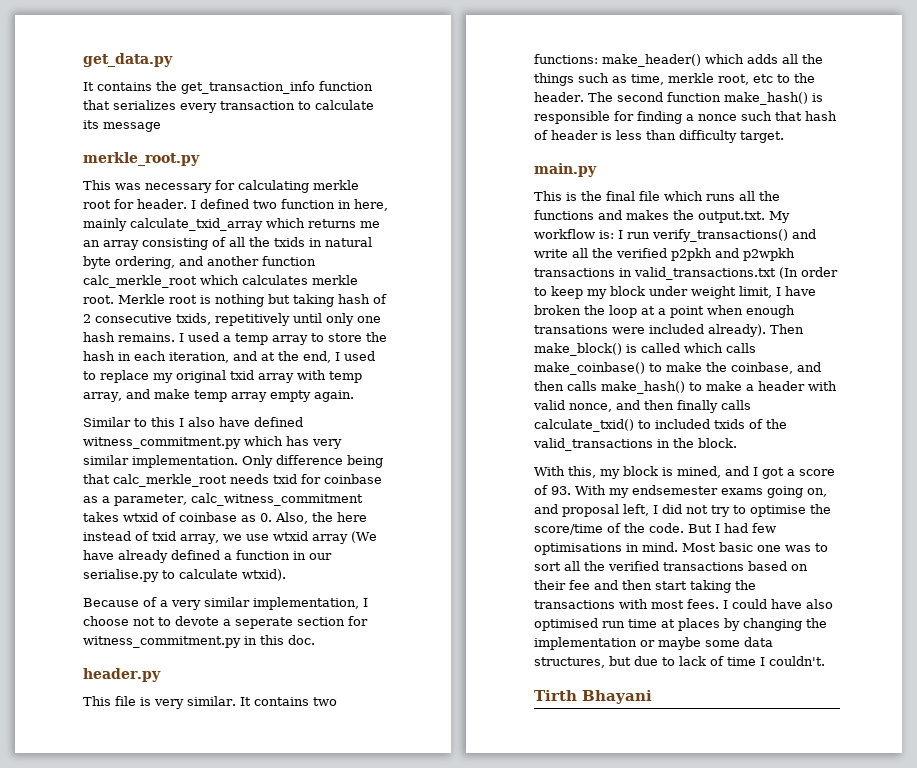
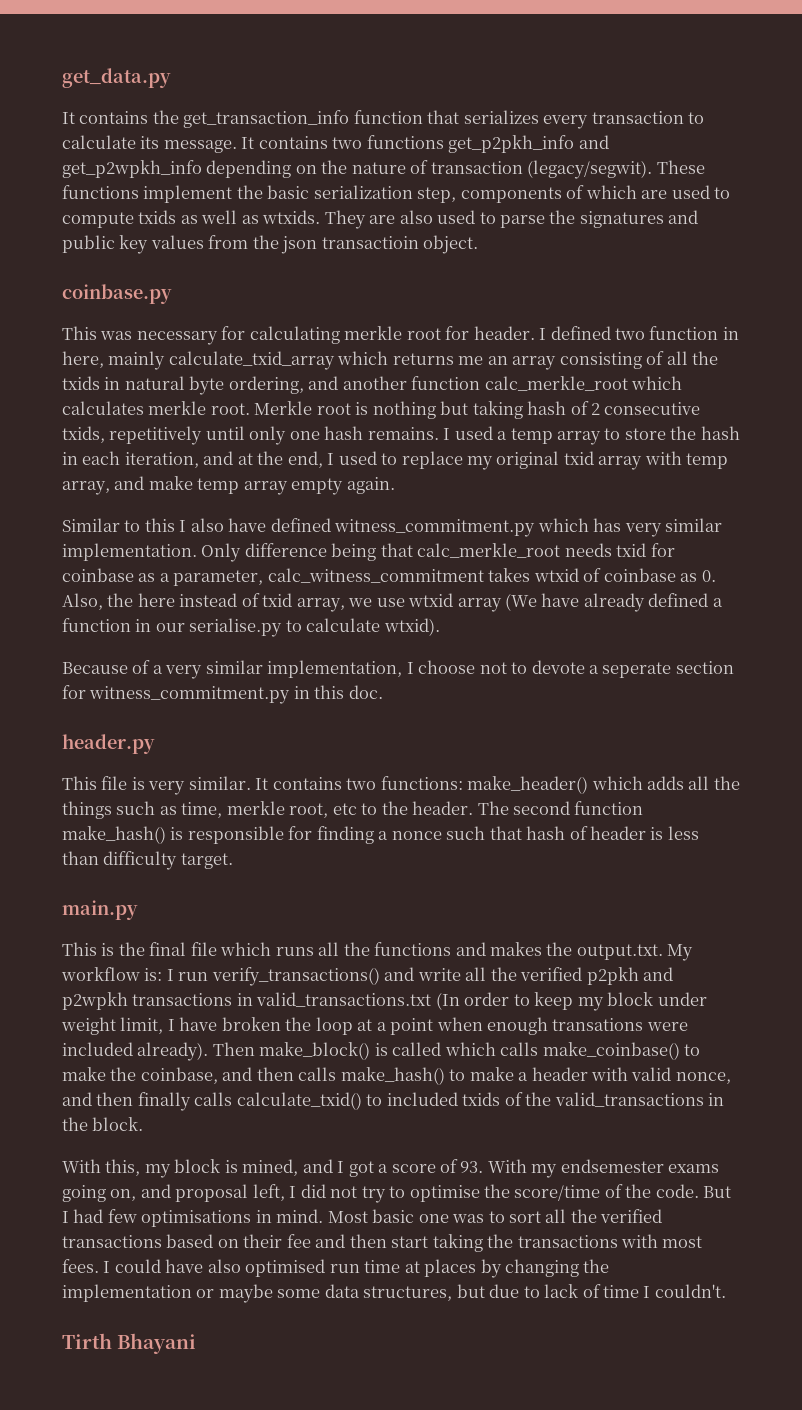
- It contains the get_transaction_info function that serializes every transaction to calculate its message
- merkle_root.py
+ It contains the get_transaction_info function that serializes every transaction to calculate its message. It contains two functions get_p2pkh_info and get_p2wpkh_info depending on the nature of transaction (legacy/segwit). These functions implement the basic serialization step, components of which are used to compute txids as well as wtxids. They are also used to parse the signatures and public key values from the json transactioin object.
+ coinbase.py

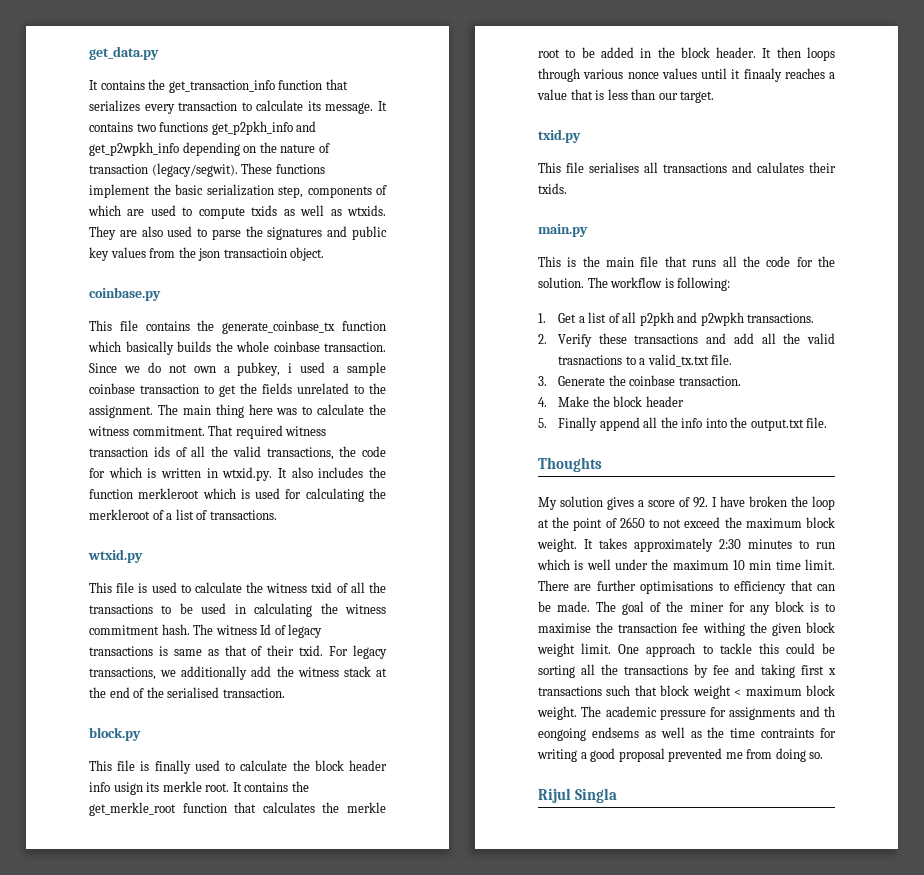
- This was necessary for calculating merkle root for header. I defined two function in here, mainly calculate_txid_array which returns me an array consisting of all the txids in natural byte ordering, and another function calc_merkle_root which calculates merkle root. Merkle root is nothing but taking hash of 2 consecutive txids, repetitively until only one hash remains. I used a temp array to store the hash in each iteration, and at the end, I used to replace my original txid array with temp array, and make temp array empty again.
- Similar to this I also have defined witness_commitment.py which has very similar implementation. Only difference being that calc_merkle_root needs txid for coinbase as a parameter, calc_witness_commitment takes wtxid of coinbase as 0. Also, the here instead of txid array, we use wtxid array (We have already defined a function in our serialise.py to calculate wtxid).
- Because of a very similar implementation, I choose not to devote a seperate section for witness_commitment.py in this doc.
- header.py
- This file is very similar. It contains two functions: make_header() which adds all the things such as time, merkle root, etc to the header. The second function make_hash() is responsible for finding a nonce such that hash of header is less than difficulty target.
+ This file contains the generate_coinbase_tx function which basically builds the whole coinbase transaction. Since we do not own a pubkey, i used a sample coinbase transaction to get the fields unrelated to the assignment. The main thing here was to calculate the witness commitment. That required witness transaction ids of all the valid transactions, the code for which is written in wtxid.py. It also includes the function merkleroot which is used for calculating the merkleroot of a list of transactions.
+ wtxid.py
+ This file is used to calculate the witness txid of all the transactions to be used in calculating the witness commitment hash. The witness Id of legacy transactions is same as that of their txid. For legacy transactions, we additionally add the witness stack at the end of the serialised transaction.
+ block.py
+ This file is finally used to calculate the block header info usign its merkle root. It contains the get_merkle_root function that calculates the merkle root to be added in the block header. It then loops through various nonce values until it finaaly reaches a value that is less than our target.
+ txid.py
+ This file serialises all transactions and calulates their txids.
  main.py
- This is the final file which runs all the functions and makes the output.txt. My workflow is: I run verify_transactions() and write all the verified p2pkh and p2wpkh transactions in valid_transactions.txt (In order to keep my block under weight limit, I have broken the loop at a point when enough transations were included already). Then make_block() is called which calls make_coinbase() to make the coinbase, and then calls make_hash() to make a header with valid nonce, and then finally calls calculate_txid() to included txids of the valid_transactions in the block.
- With this, my block is mined, and I got a score of 93. With my endsemester exams going on, and proposal left, I did not try to optimise the score/time of the code. But I had few optimisations in mind. Most basic one was to sort all the verified transactions based on their fee and then start taking the transactions with most fees. I could have also optimised run time at places by changing the implementation or maybe some data structures, but due to lack of time I couldn't.
- Tirth Bhayani
+ This is the main file that runs all the code for the solution. The workflow is following:
+ 1. Get a list of all p2pkh and p2wpkh transactions.
+ 2. Verify these transactions and add all the valid trasnactions to a valid_tx.txt file.
+ 3. Generate the coinbase transaction.
+ 4. Make the block header
+ 5. Finally append all the info into the output.txt file.
+ Thoughts
+ My solution gives a score of 92. I have broken the loop at the point of 2650 to not exceed the maximum block weight. It takes approximately 2:30 minutes to run which is well under the maximum 10 min time limit. There are further optimisations to efficiency that can be made. The goal of the miner for any block is to maximise the transaction fee withing the given block weight limit. One approach to tackle this could be sorting all the transactions by fee and taking first x transactions such that block weight < maximum block weight. The academic pressure for assignments and th eongoing endsems as well as the time contraints for writing a good proposal prevented me from doing so.
+ Rijul Singla

